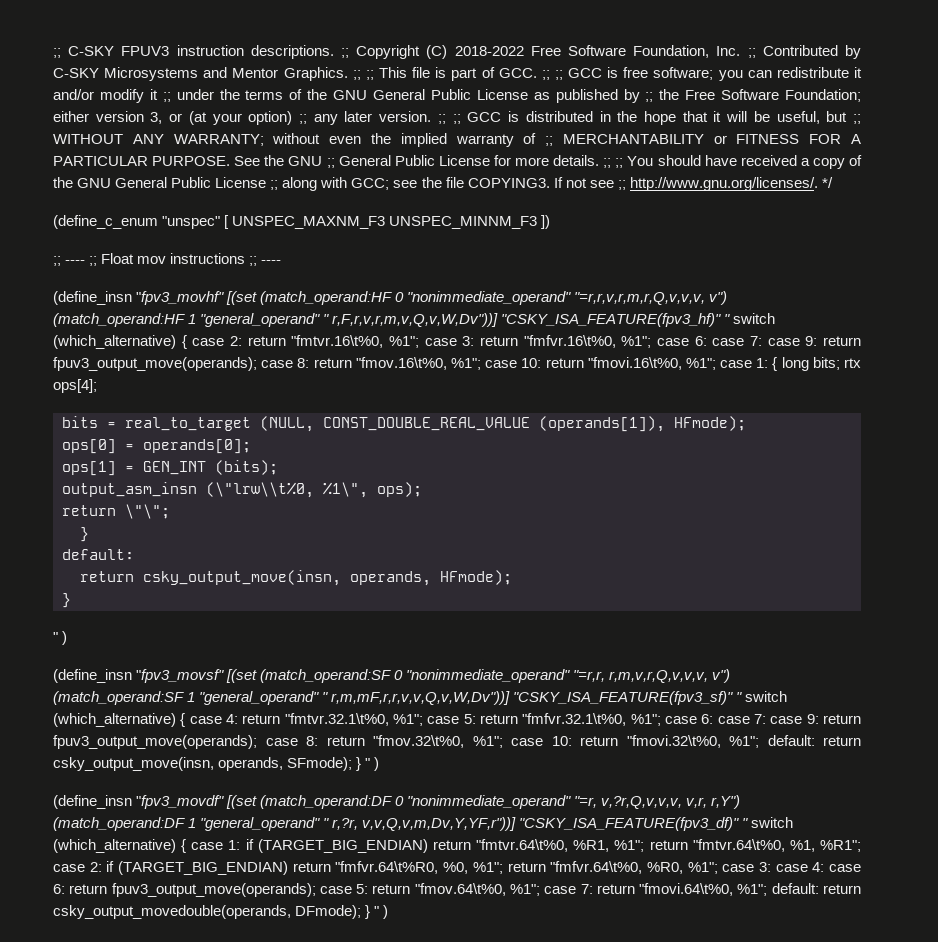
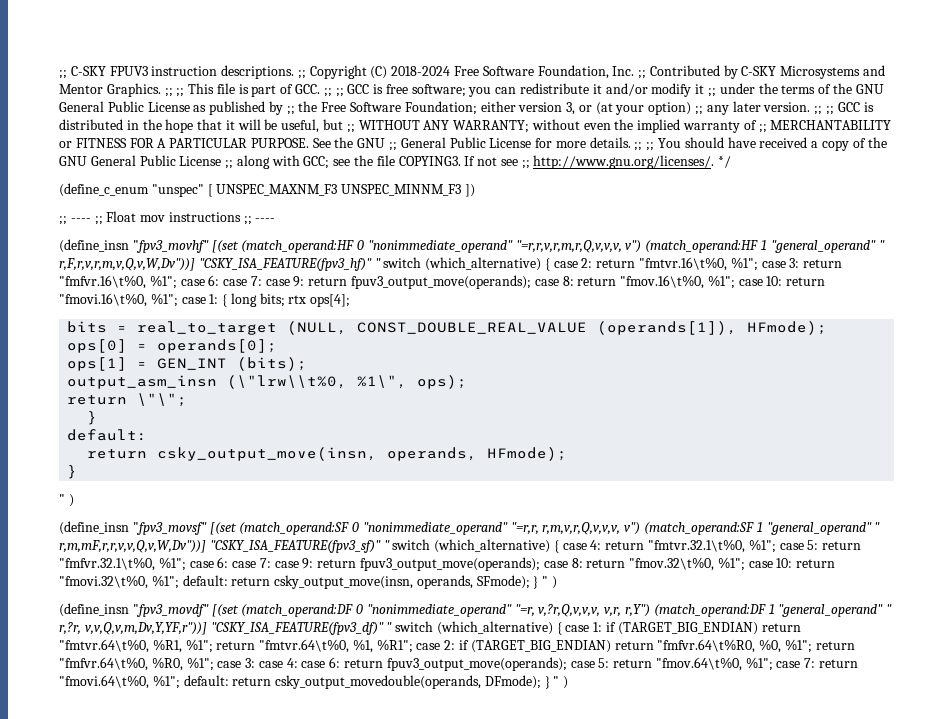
- Copyright (C) 2018-2022 Free Software Foundation, Inc. ;;
+ Copyright (C) 2018-2024 Free Software Foundation, Inc. ;;

